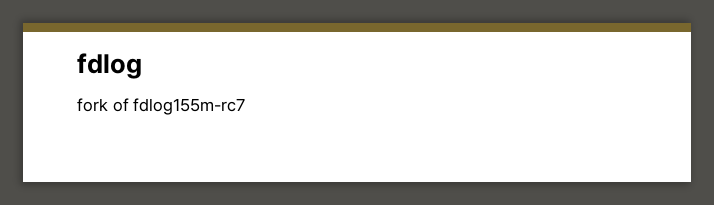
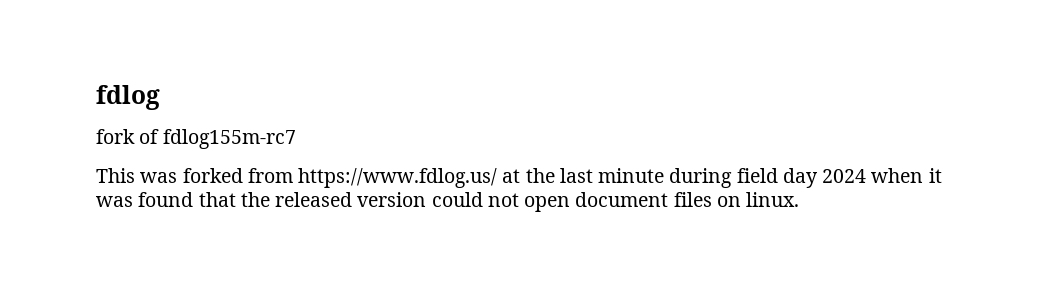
+ This was forked from https://www.fdlog.us/ at the last minute during field day 2024 when it was found that the released version could not open document files on linux.

